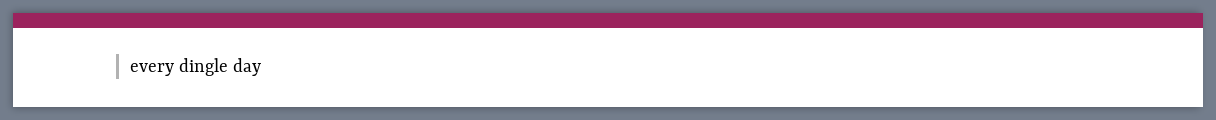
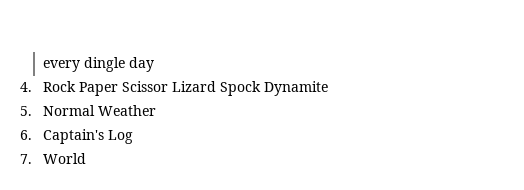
+ 4. Rock Paper Scissor Lizard Spock Dynamite
+ 5. Normal Weather
+ 6. Captain's Log
+ 7. World

